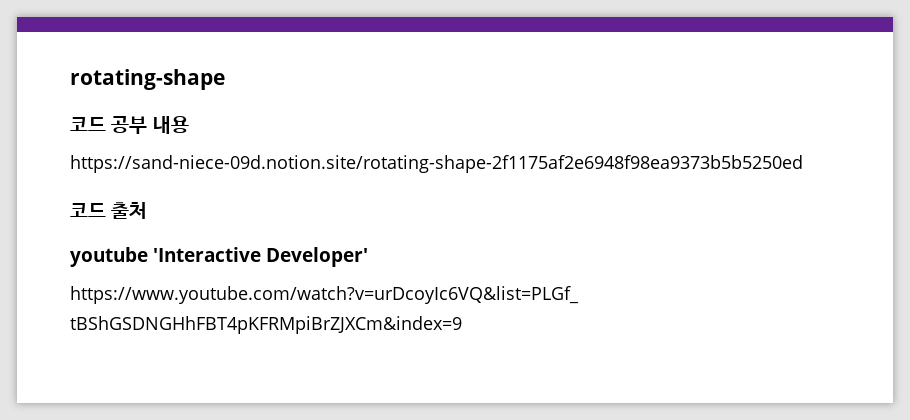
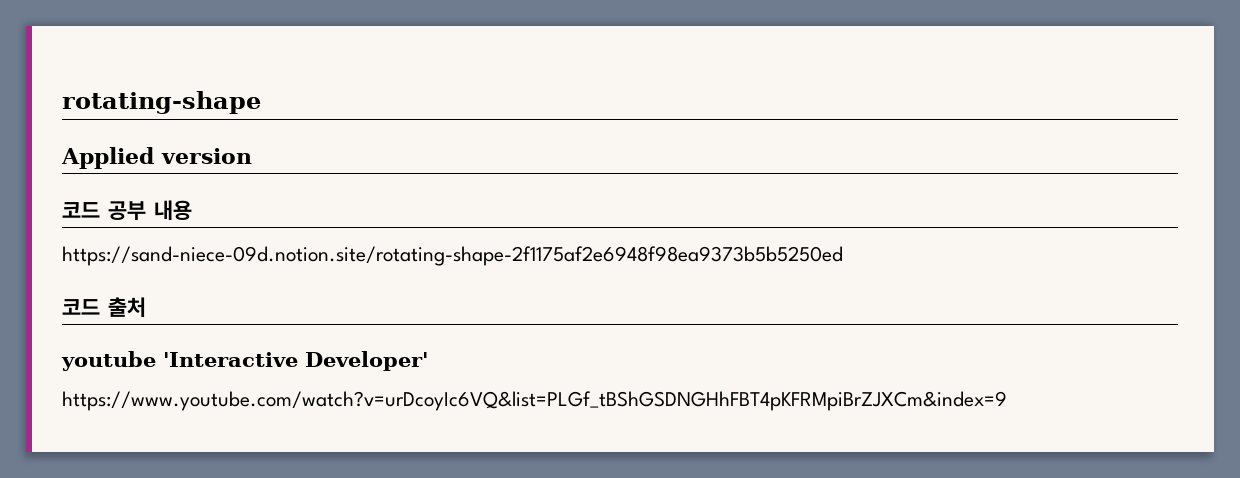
+ Applied version

